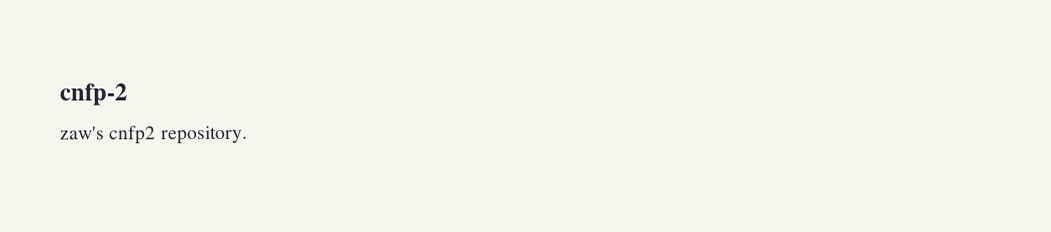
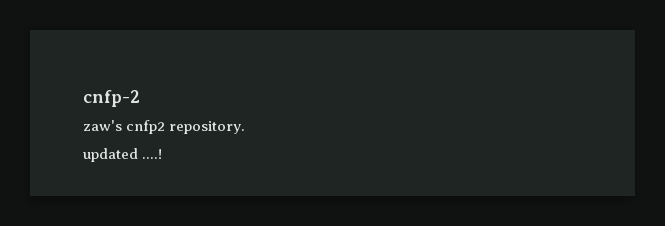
+ updated ....!

